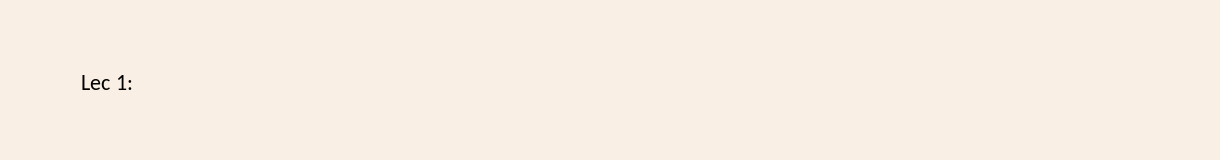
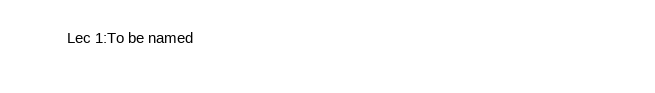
- Lec 1:
+ Lec 1:To be named

